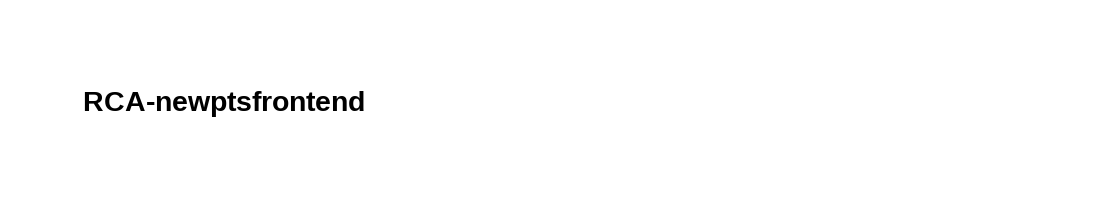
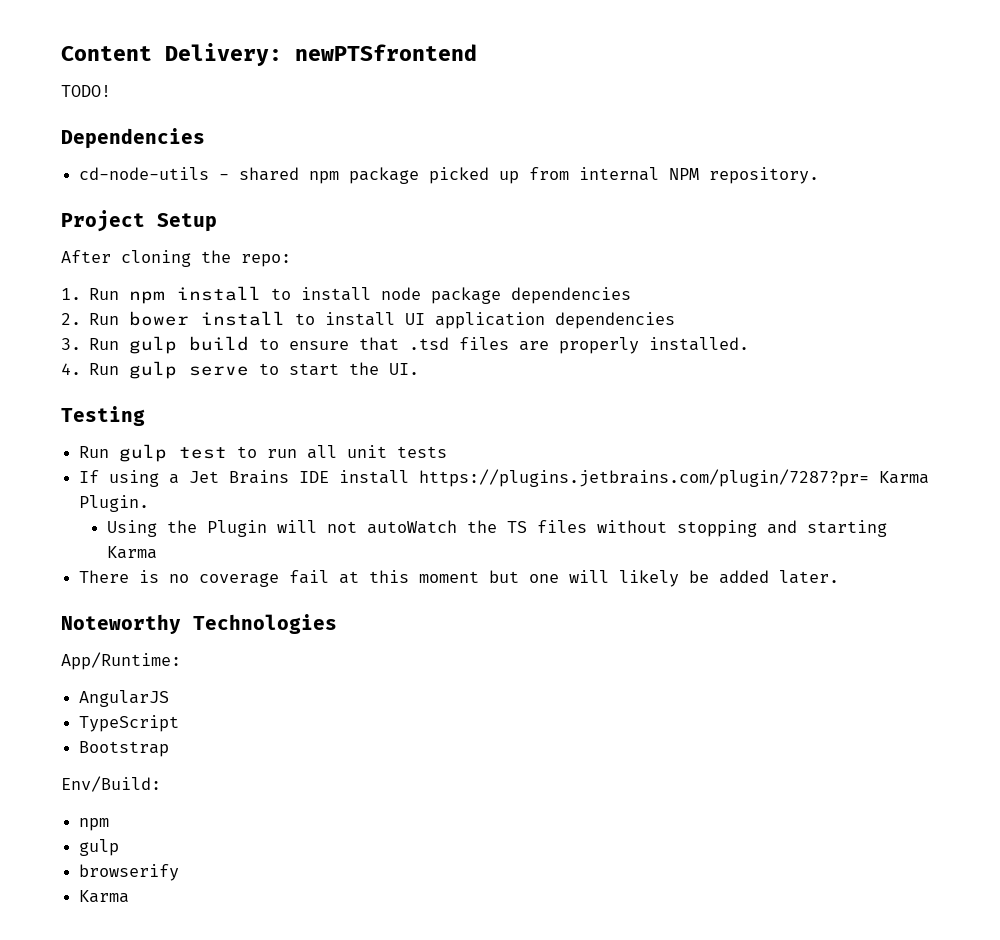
- RCA-newptsfrontend
+ Content Delivery: newPTSfrontend
+ TODO!
+ Dependencies
+ cd-node-utils - shared npm package picked up from internal NPM repository.
+ Project Setup
+ After cloning the repo:
+ 1. Run npm install to install node package dependencies
+ 2. Run bower install to install UI application dependencies
+ 3. Run gulp build to ensure that .tsd files are properly installed.
+ 4. Run gulp serve to start the UI.
+ Testing
+ Run gulp test to run all unit tests
+ If using a Jet Brains IDE install https://plugins.jetbrains.com/plugin/7287?pr= Karma Plugin.
+ Using the Plugin will not autoWatch the TS files without stopping and starting Karma
+ There is no coverage fail at this moment but one will likely be added later.
+ Noteworthy Technologies
+ App/Runtime:
+ AngularJS
+ TypeScript
+ Bootstrap
+ Env/Build:
+ npm
+ gulp
+ browserify
+ Karma

